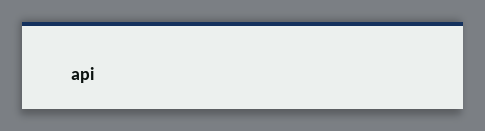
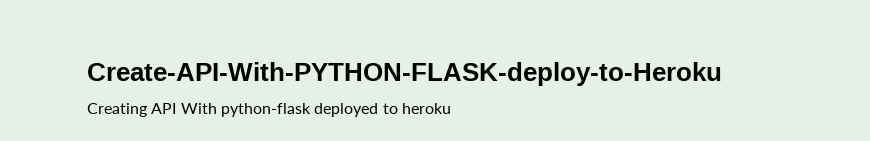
- api
+ Create-API-With-PYTHON-FLASK-deploy-to-Heroku
+ Creating API With python-flask deployed to heroku

